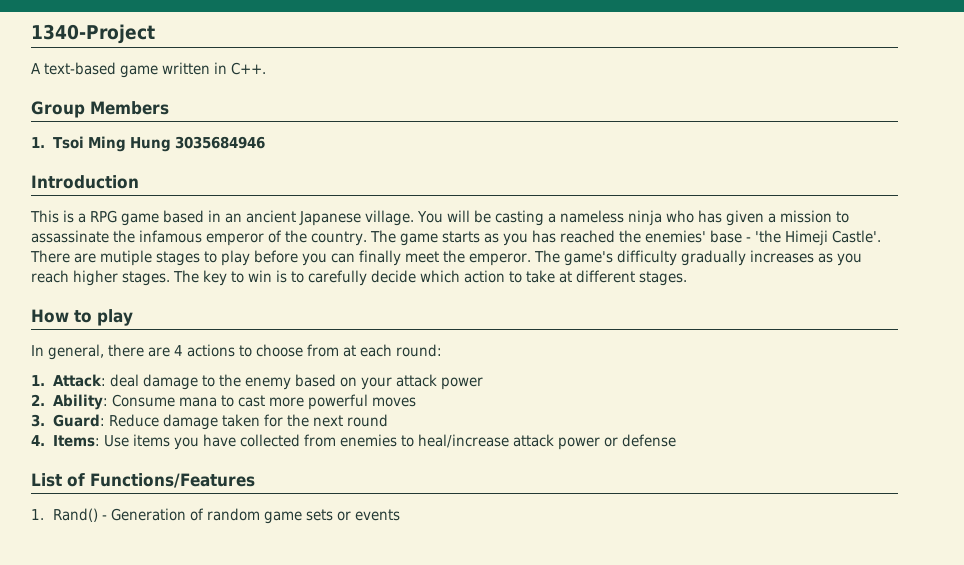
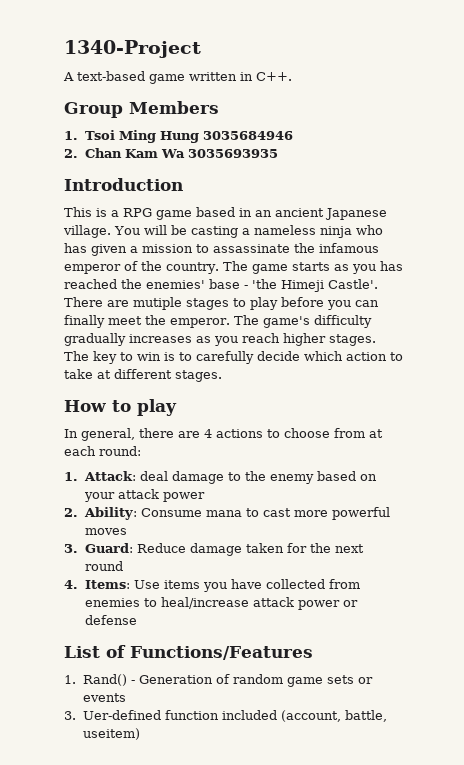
+ 2. Chan Kam Wa 3035693935
+ 3. Uer-defined function included (account, battle, useitem)

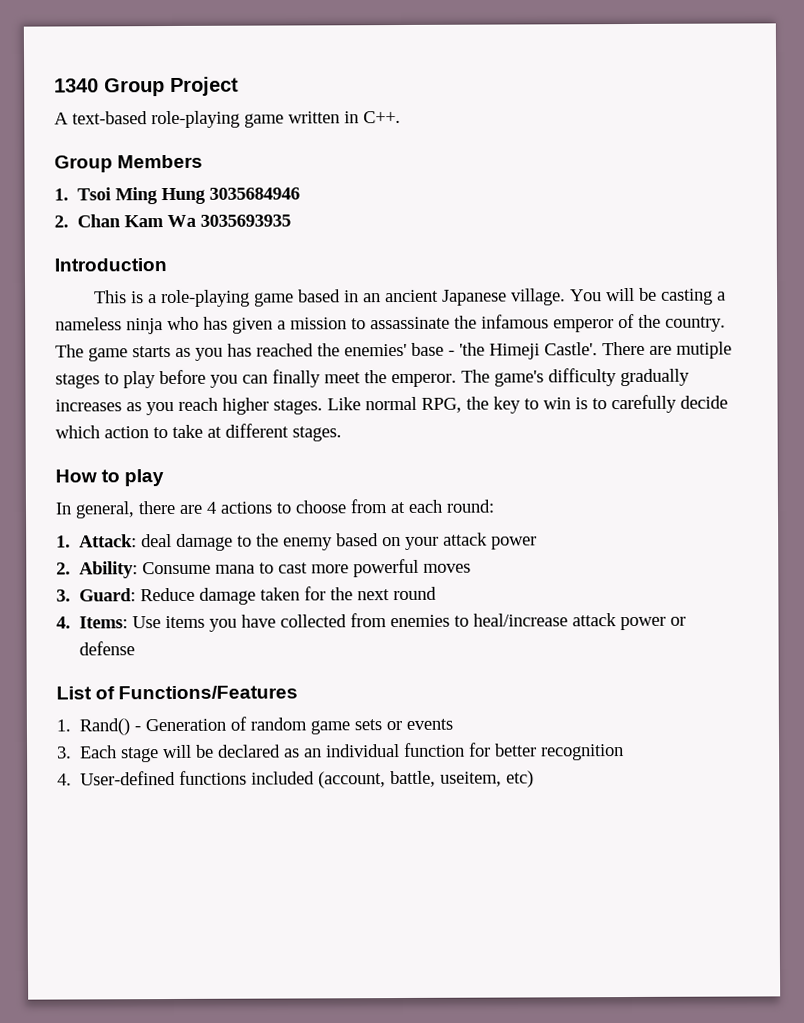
- 1340-Project
+ 1340 Group Project
- A text-based game written in C++.
+ A text-based role-playing game written in C++.
- This is a RPG game based in an ancient Japanese village.
+ This is a role-playing game based in an ancient Japanese village.
- The key to win is to carefully decide which action to take at different stages.
+ Like normal RPG, the key to win is to carefully decide which action to take at different stages.
- 3. Uer-defined function included (account, battle, useitem)
+ 3. Each stage will be declared as an individual function for better recognition
+ 4. User-defined functions included (account, battle, useitem, etc)

